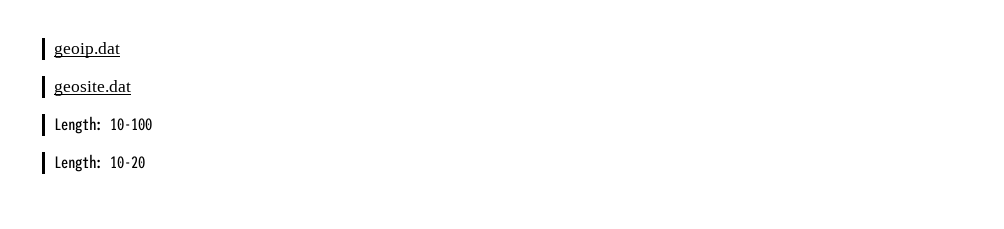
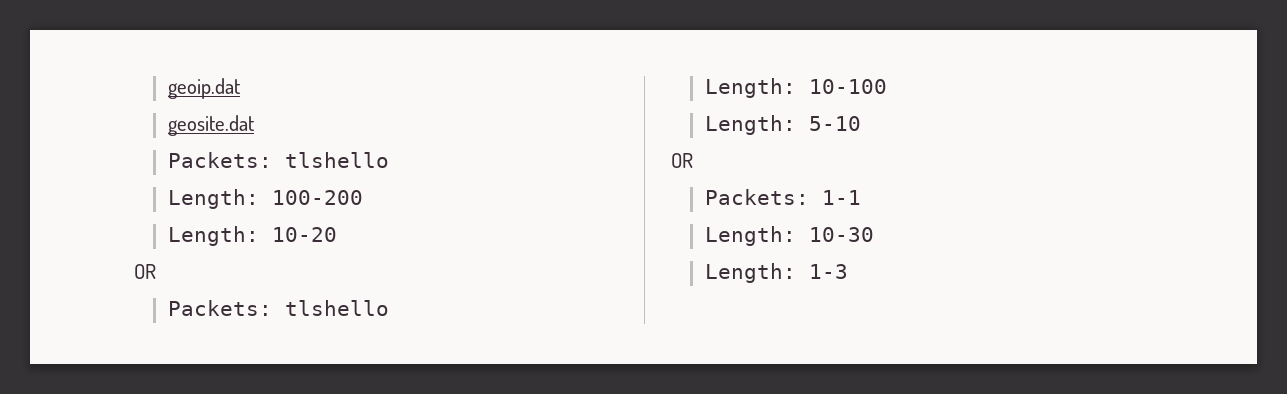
  geosite.dat
+ Packets: tlshello
+ Length: 100-200
+ Length: 10-20
+ OR
+ Packets: tlshello
  Length: 10-100
- Length: 10-20
+ Length: 5-10
+ OR
+ Packets: 1-1
+ Length: 10-30
+ Length: 1-3

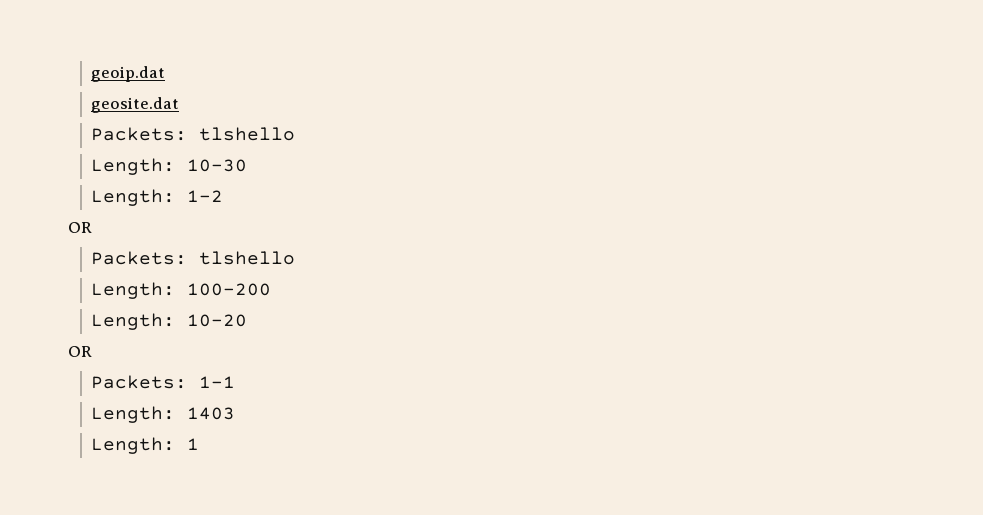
+ Length: 10-30
+ Length: 1-2
+ OR
+ Packets: tlshello
  Length: 10-20
- OR
- Packets: tlshello
- Length: 10-100
- Length: 5-10
- Length: 10-30
- Length: 1-3
+ Length: 1403
+ Length: 1

